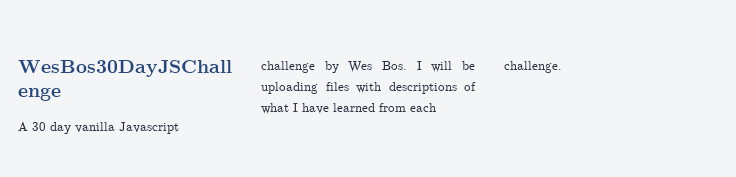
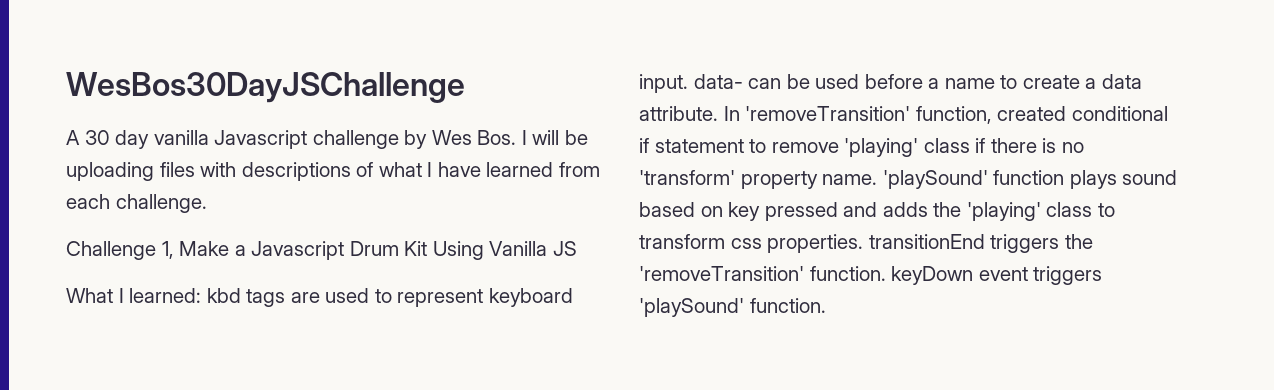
+ Challenge 1, Make a Javascript Drum Kit Using Vanilla JS
+ What I learned: kbd tags are used to represent keyboard input. data- can be used before a name to create a data attribute. In 'removeTransition' function, created conditional if statement to remove 'playing' class if there is no 'transform' property name. 'playSound' function plays sound based on key pressed and adds the 'playing' class to transform css properties. transitionEnd triggers the 'removeTransition' function. keyDown event triggers 'playSound' function.

